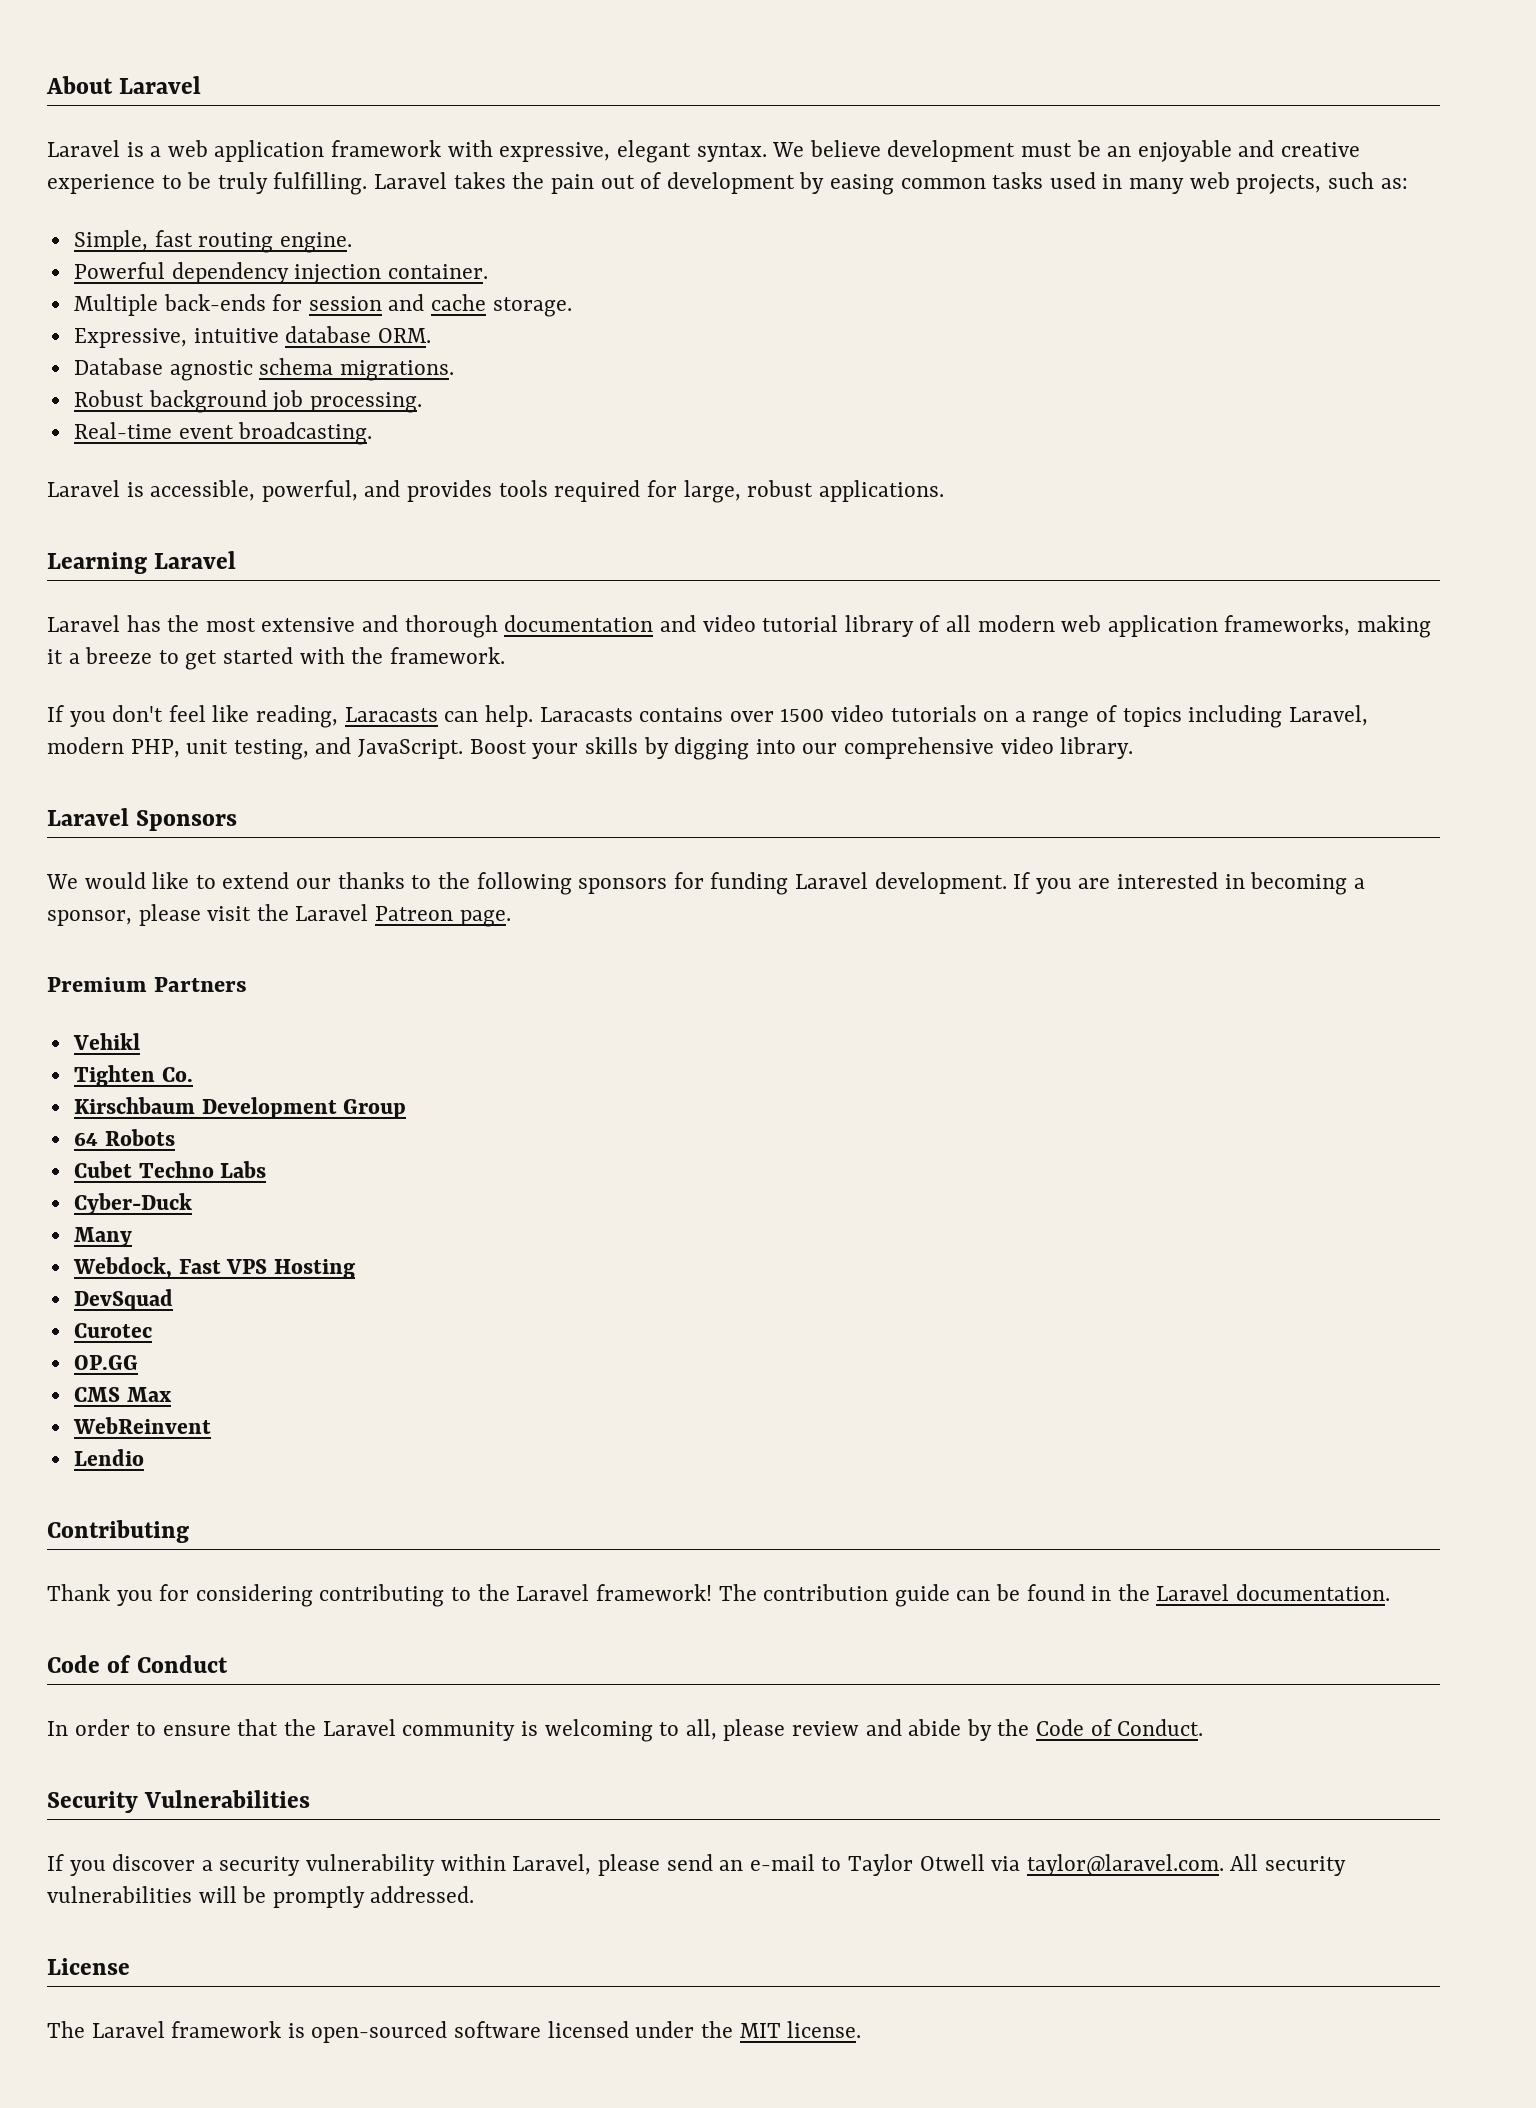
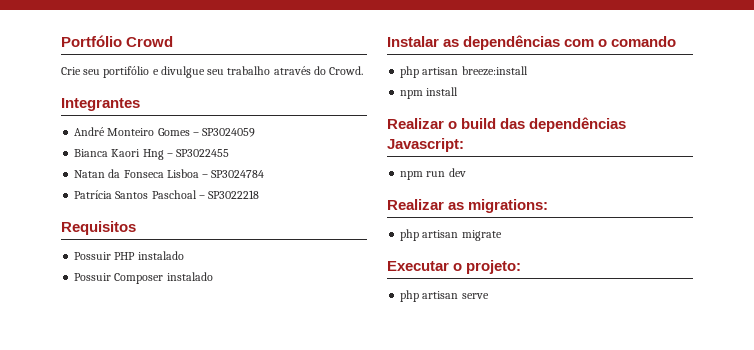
- About Laravel
- Laravel is a web application framework with expressive, elegant syntax. We believe development must be an enjoyable and creative experience to be truly fulfilling. Laravel takes the pain out of development by easing common tasks used in many web projects, such as:
- Simple, fast routing engine.
- Powerful dependency injection container.
- Multiple back-ends for session and cache storage.
- Expressive, intuitive database ORM.
- Database agnostic schema migrations.
- Robust background job processing.
- Real-time event broadcasting.
- Laravel is accessible, powerful, and provides tools required for large, robust applications.
- Learning Laravel
- Laravel has the most extensive and thorough documentation and video tutorial library of all modern web application frameworks, making it a breeze to get started with the framework.
- If you don't feel like reading, Laracasts can help. Laracasts contains over 1500 video tutorials on a range of topics including Laravel, modern PHP, unit testing, and JavaScript. Boost your skills by digging into our comprehensive video library.
- Laravel Sponsors
- We would like to extend our thanks to the following sponsors for funding Laravel development. If you are interested in becoming a sponsor, please visit the Laravel Patreon page.
- Premium Partners
- Vehikl
- Tighten Co.
- Kirschbaum Development Group
- 64 Robots
- Cubet Techno Labs
- Cyber-Duck
- Many
- Webdock, Fast VPS Hosting
- DevSquad
- Curotec
- OP.GG
- CMS Max
- WebReinvent
- Lendio
- Contributing
- Thank you for considering contributing to the Laravel framework! The contribution guide can be found in the Laravel documentation.
- Code of Conduct
- In order to ensure that the Laravel community is welcoming to all, please review and abide by the Code of Conduct.
- Security Vulnerabilities
- If you discover a security vulnerability within Laravel, please send an e-mail to Taylor Otwell via taylor@laravel.com. All security vulnerabilities will be promptly addressed.
- License
- The Laravel framework is open-sourced software licensed under the MIT license.
+ Portfólio Crowd
+ Crie seu portifólio e divulgue seu trabalho através do Crowd.
+ Integrantes
+ André Monteiro Gomes – SP3024059
+ Bianca Kaori Hng – SP3022455
+ Natan da Fonseca Lisboa – SP3024784
+ Patrícia Santos Paschoal – SP3022218
+ Requisitos
+ Possuir PHP instalado
+ Possuir Composer instalado
+ Instalar as dependências com o comando
+ php artisan breeze:install
+ npm install
+ Realizar o build das dependências Javascript:
+ npm run dev
+ Realizar as migrations:
+ php artisan migrate
+ Executar o projeto:
+ php artisan serve

